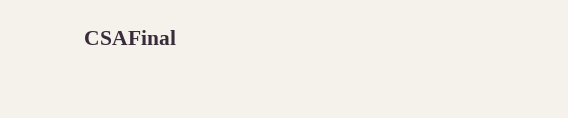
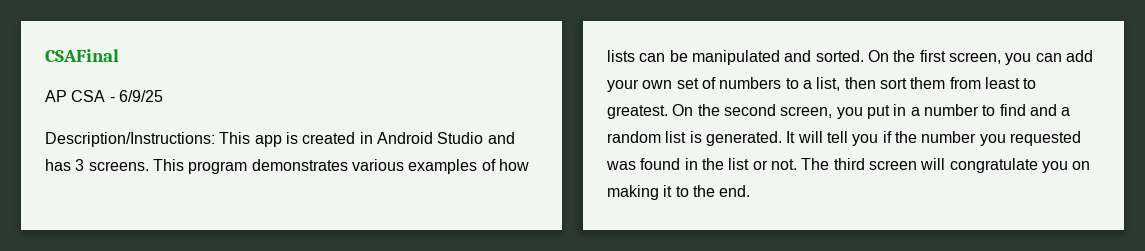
+ AP CSA - 6/9/25
+ Description/Instructions: This app is created in Android Studio and has 3 screens. This program demonstrates various examples of how lists can be manipulated and sorted. On the first screen, you can add your own set of numbers to a list, then sort them from least to greatest. On the second screen, you put in a number to find and a random list is generated. It will tell you if the number you requested was found in the list or not. The third screen will congratulate you on making it to the end.

